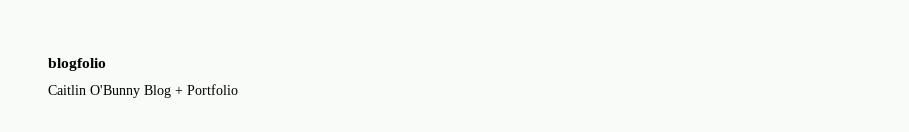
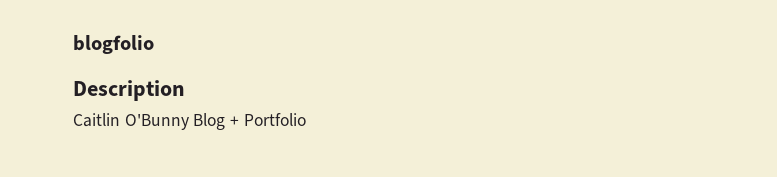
+ Description

